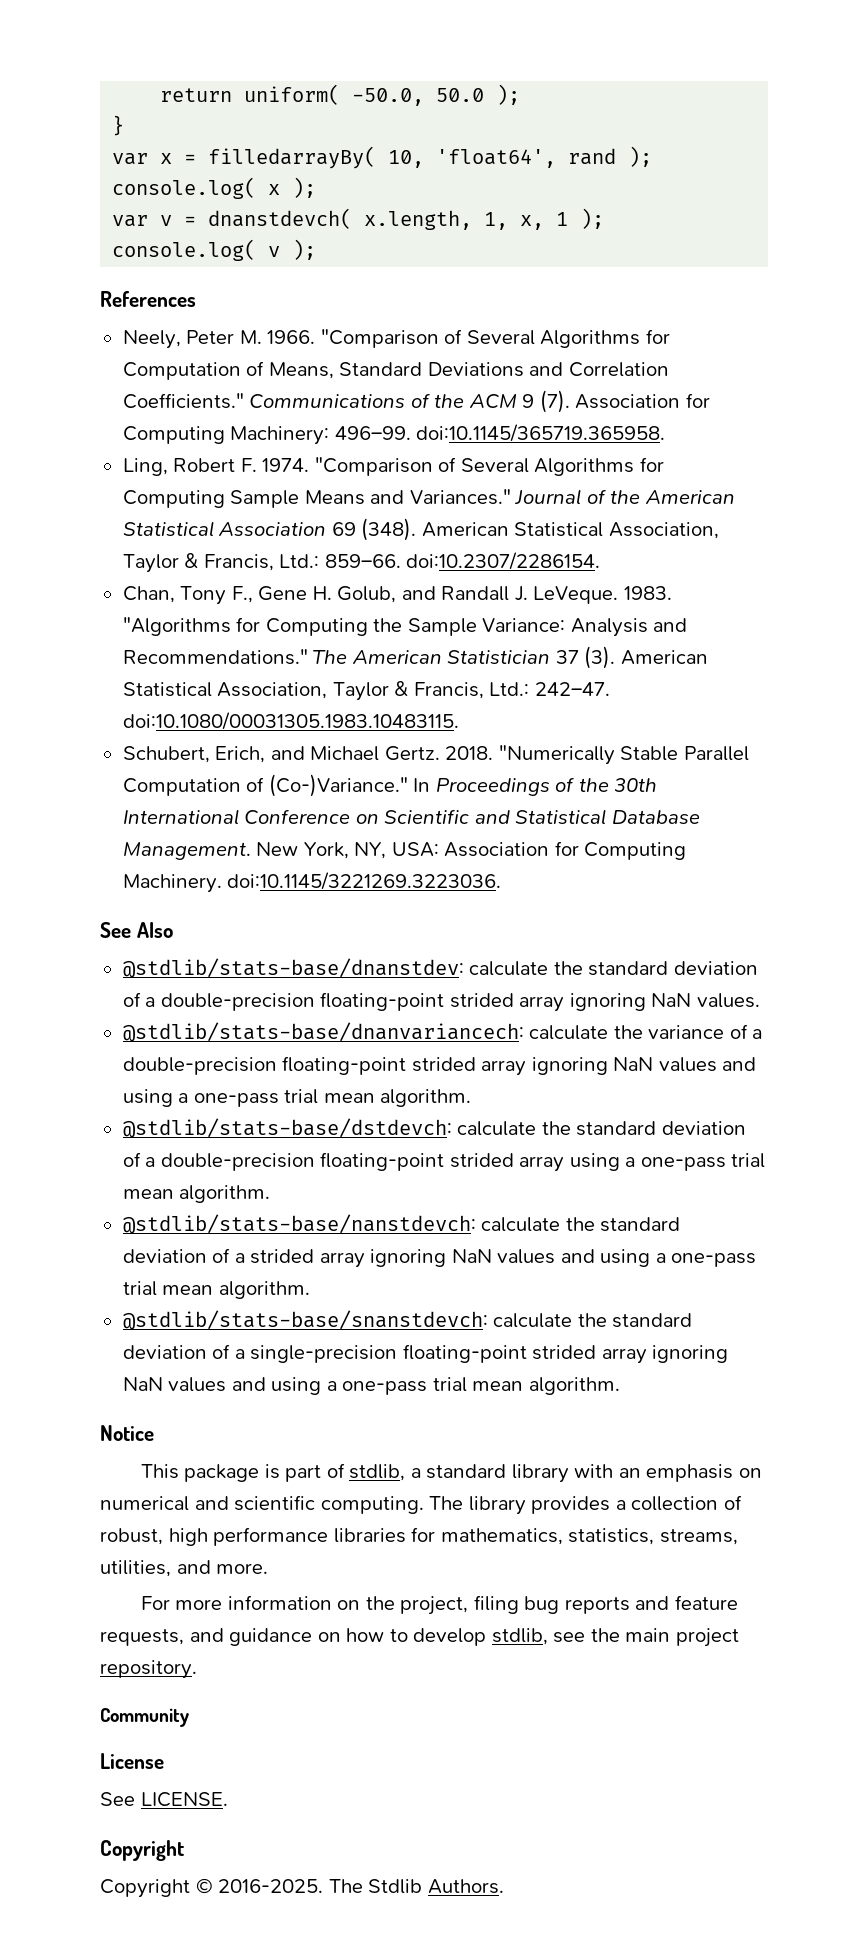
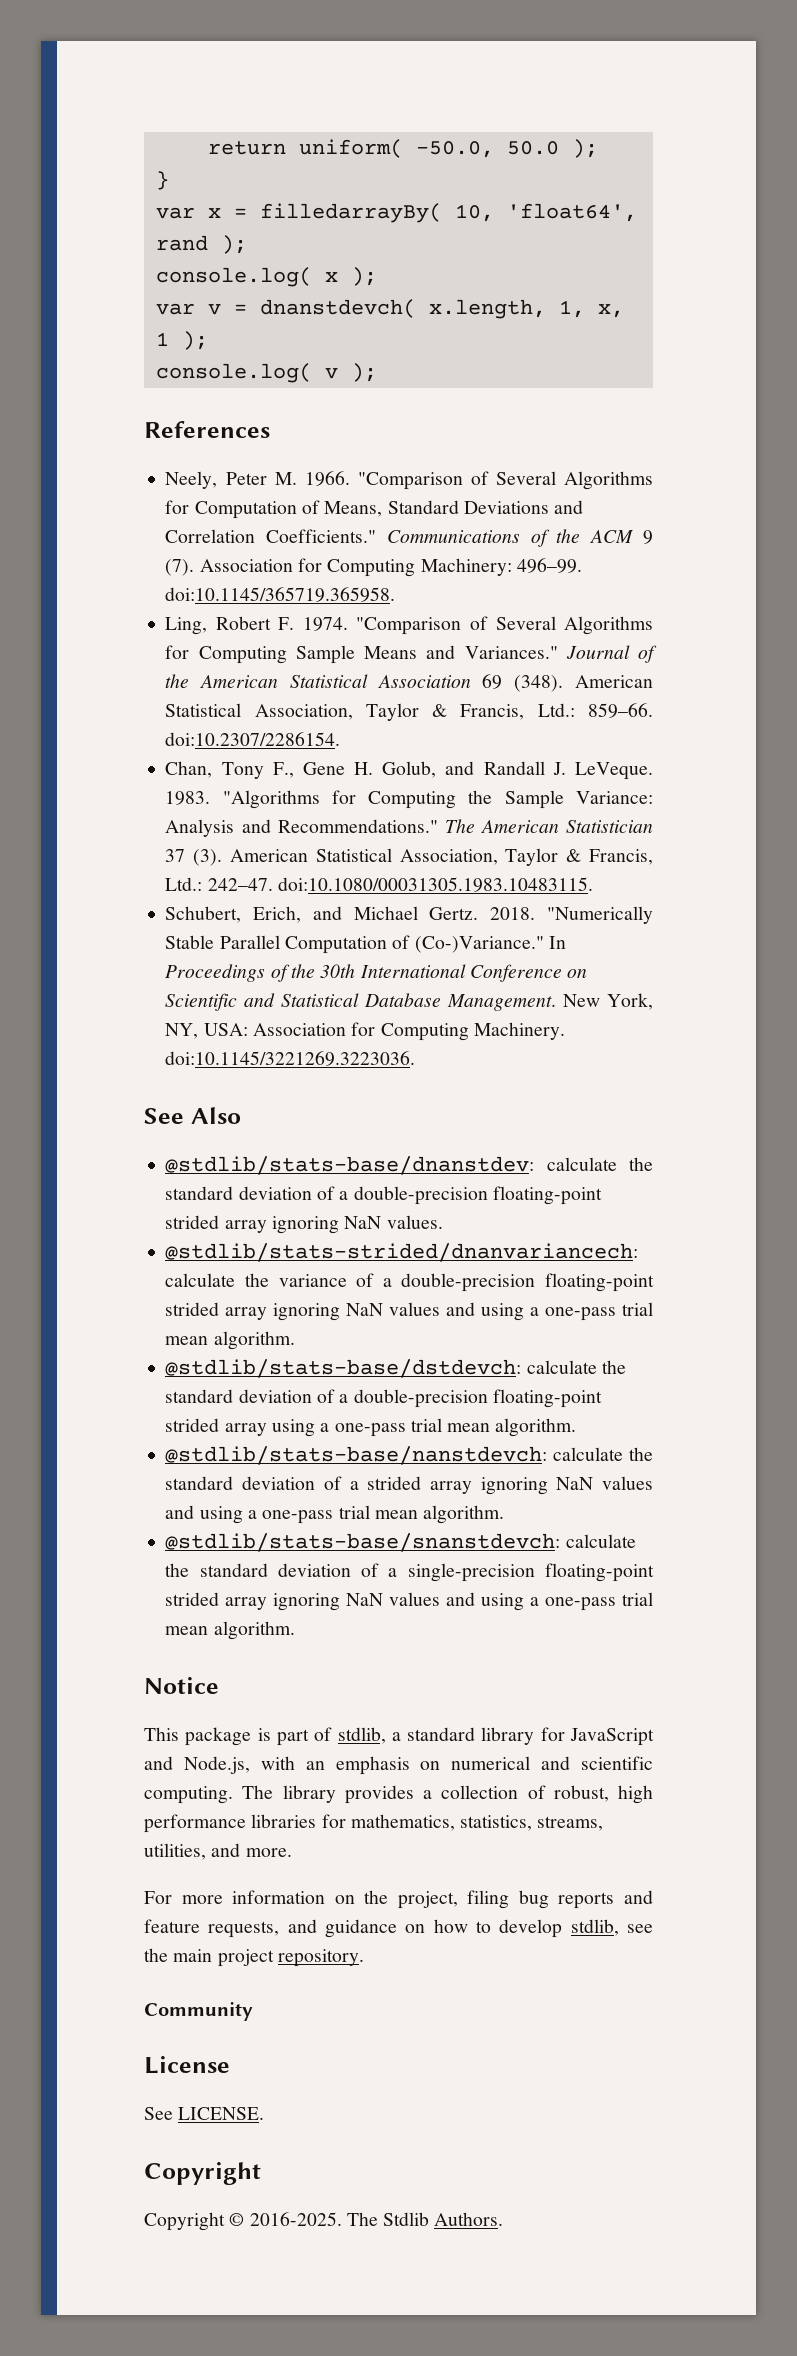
- @stdlib/stats-base/dnanvariancech: calculate the variance of a double-precision floating-point strided array ignoring NaN values and using a one-pass trial mean algorithm.
+ @stdlib/stats-strided/dnanvariancech: calculate the variance of a double-precision floating-point strided array ignoring NaN values and using a one-pass trial mean algorithm.
- This package is part of stdlib, a standard library with an emphasis on numerical and scientific computing.
+ This package is part of stdlib, a standard library for JavaScript and Node.js, with an emphasis on numerical and scientific computing.

